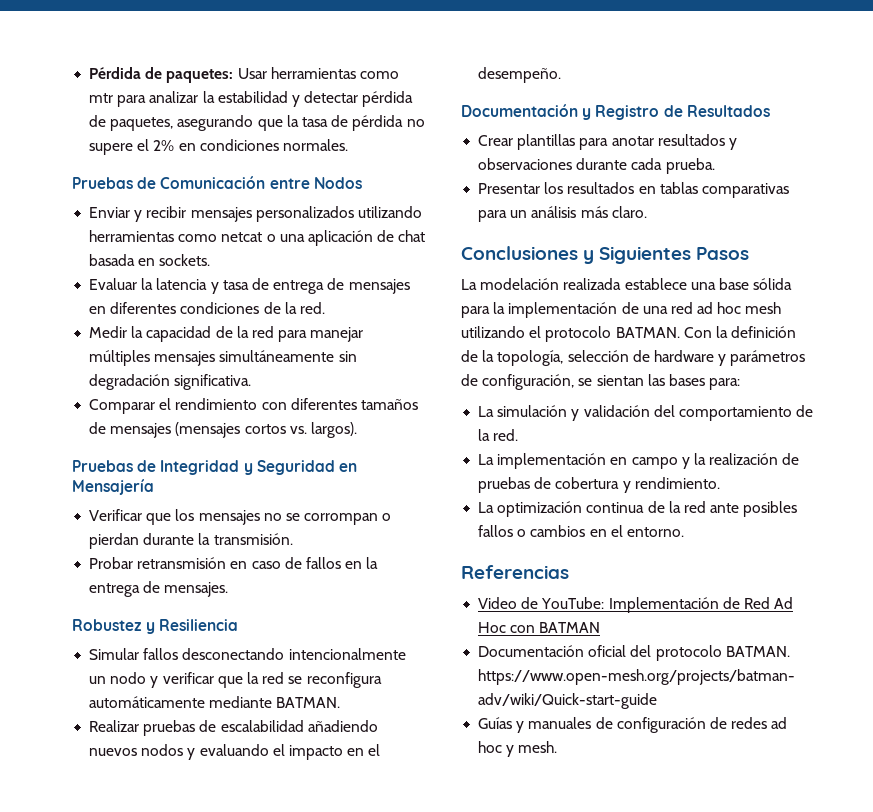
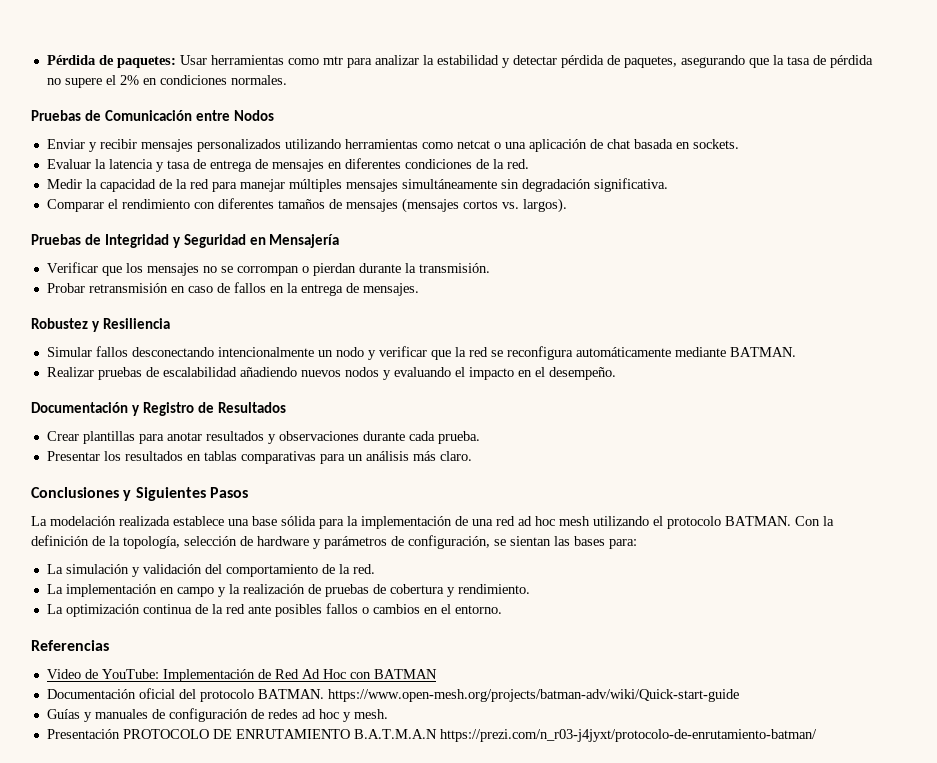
+ Presentación PROTOCOLO DE ENRUTAMIENTO B.A.T.M.A.N https://prezi.com/n_r03-j4jyxt/protocolo-de-enrutamiento-batman/

